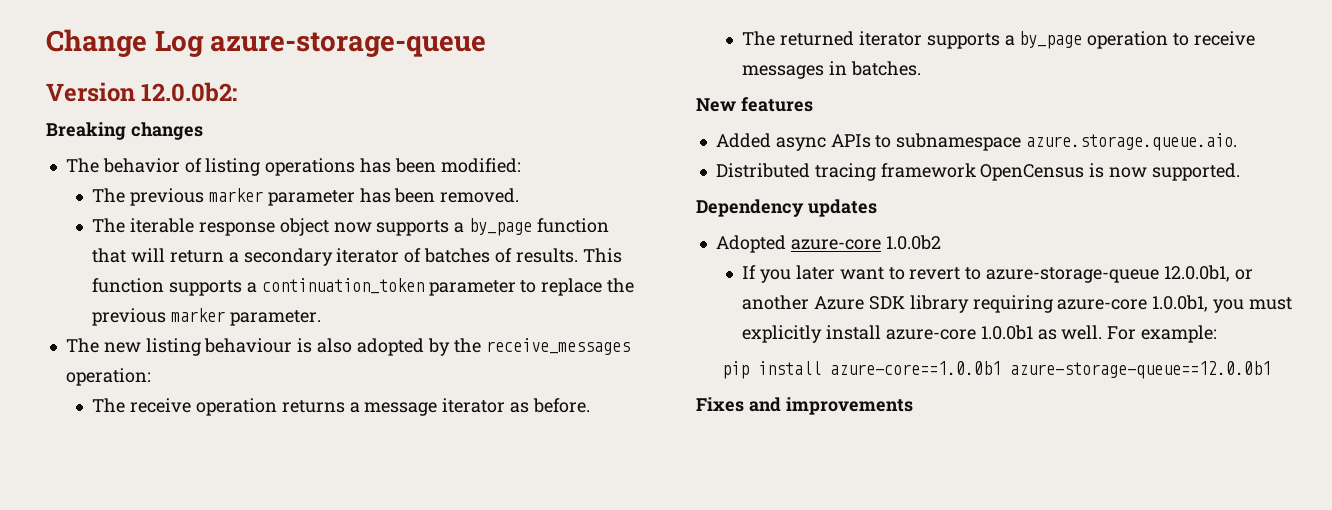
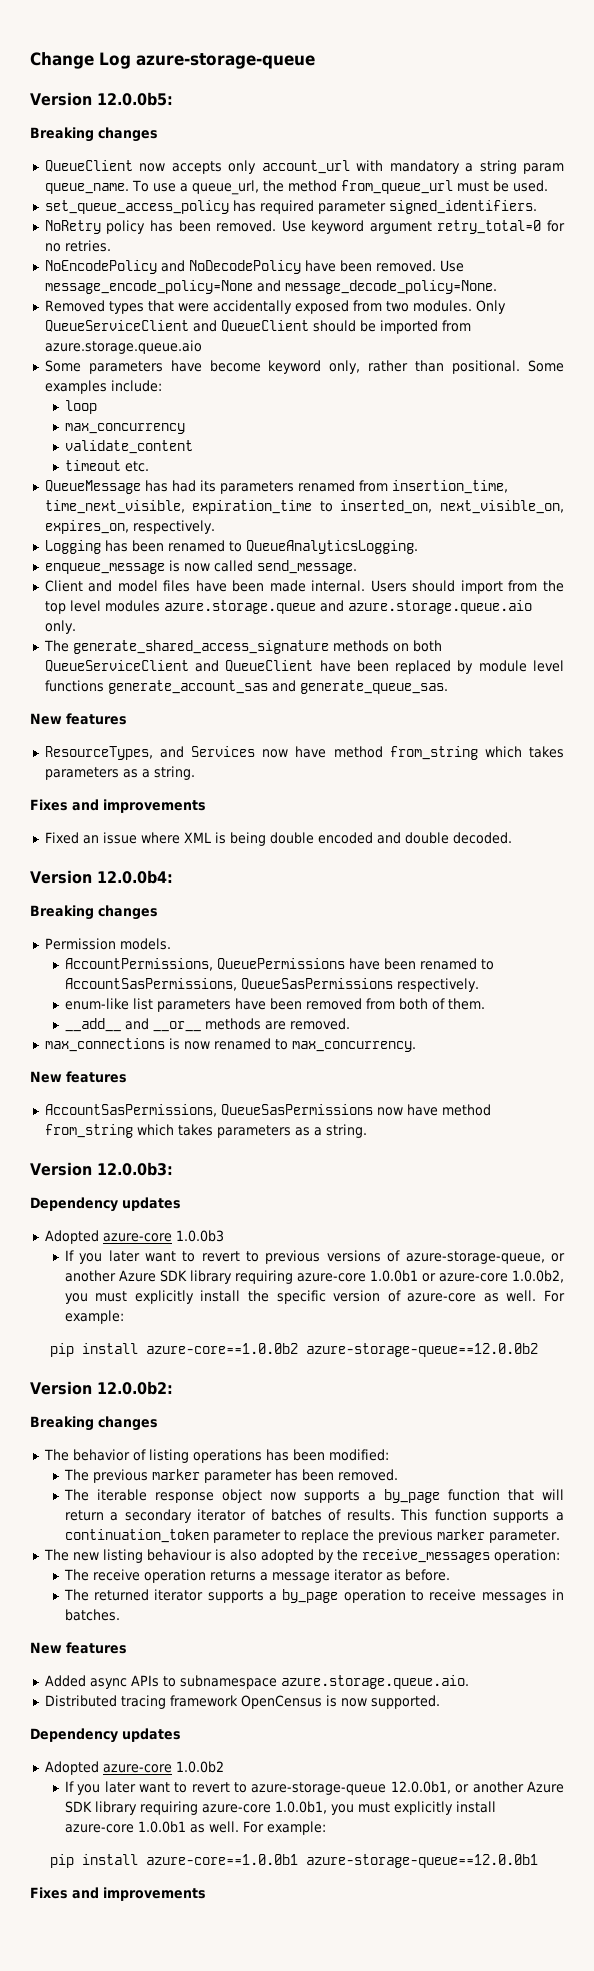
+ Version 12.0.0b5:
+ Breaking changes
+ QueueClient now accepts only account_url with mandatory a string param queue_name. To use a queue_url, the method from_queue_url must be used.
+ set_queue_access_policy has required parameter signed_identifiers.
+ NoRetry policy has been removed. Use keyword argument retry_total=0 for no retries.
+ NoEncodePolicy and NoDecodePolicy have been removed. Use message_encode_policy=None and message_decode_policy=None.
+ Removed types that were accidentally exposed from two modules. Only QueueServiceClient and QueueClient should be imported from azure.storage.queue.aio
+ Some parameters have become keyword only, rather than positional. Some examples include:
+ loop
+ max_concurrency
+ validate_content
+ timeout etc.
+ QueueMessage has had its parameters renamed from insertion_time, time_next_visible, expiration_time to inserted_on, next_visible_on, expires_on, respectively.
+ Logging has been renamed to QueueAnalyticsLogging.
+ enqueue_message is now called send_message.
+ Client and model files have been made internal. Users should import from the top level modules azure.storage.queue and azure.storage.queue.aio only.
+ The generate_shared_access_signature methods on both QueueServiceClient and QueueClient have been replaced by module level functions generate_account_sas and generate_queue_sas.
+ New features
+ ResourceTypes, and Services now have method from_string which takes parameters as a string.
+ Fixes and improvements
+ Fixed an issue where XML is being double encoded and double decoded.
+ Version 12.0.0b4:
+ Breaking changes
+ Permission models.
+ AccountPermissions, QueuePermissions have been renamed to AccountSasPermissions, QueueSasPermissions respectively.
+ enum-like list parameters have been removed from both of them.
+ __add__ and __or__ methods are removed.
+ max_connections is now renamed to max_concurrency.
+ New features
+ AccountSasPermissions, QueueSasPermissions now have method from_string which takes parameters as a string.
+ Version 12.0.0b3:
+ Dependency updates
+ Adopted azure-core 1.0.0b3
+ If you later want to revert to previous versions of azure-storage-queue, or another Azure SDK library requiring azure-core 1.0.0b1 or azure-core 1.0.0b2, you must explicitly install the specific version of azure-core as well. For example:
+ pip install azure-core==1.0.0b2 azure-storage-queue==12.0.0b2

